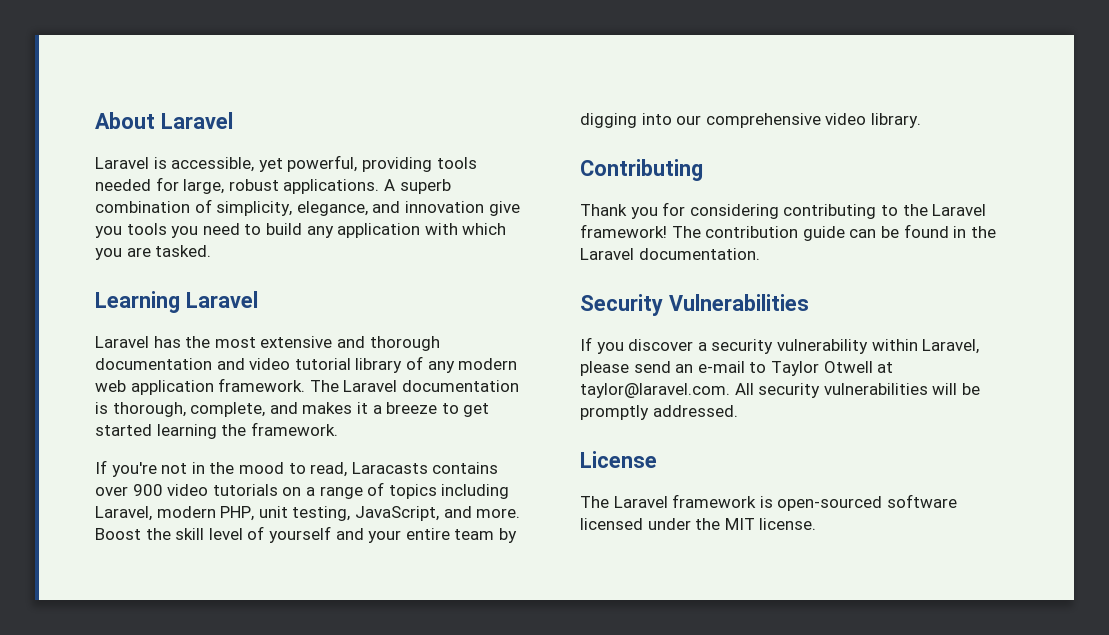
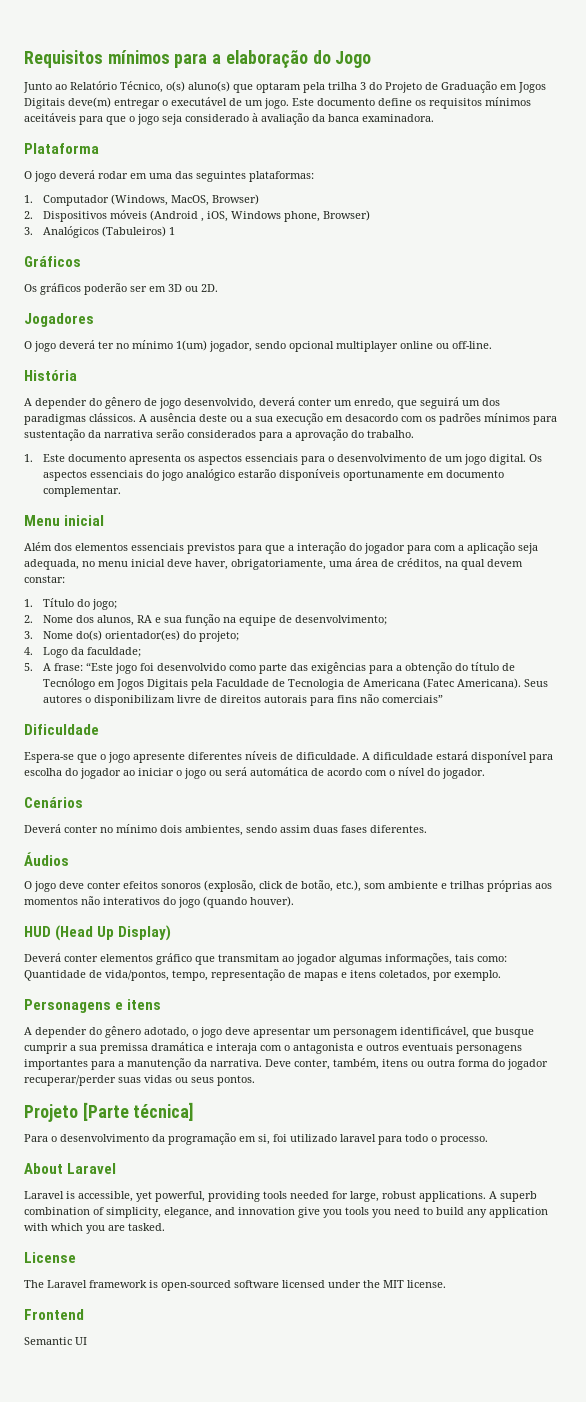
+ Requisitos mínimos para a elaboração do Jogo
+ Junto ao Relatório Técnico, o(s) aluno(s) que optaram pela trilha 3 do Projeto de Graduação em Jogos Digitais deve(m) entregar o executável de um jogo. Este documento define os requisitos mínimos aceitáveis para que o jogo seja considerado à avaliação da banca examinadora.
+ Plataforma
+ O jogo deverá rodar em uma das seguintes plataformas:
+ 1. Computador (Windows, MacOS, Browser)
+ 2. Dispositivos móveis (Android , iOS, Windows phone, Browser)
+ 3. Analógicos (Tabuleiros) 1
+ Gráficos
+ Os gráficos poderão ser em 3D ou 2D.
+ Jogadores
+ O jogo deverá ter no mínimo 1(um) jogador, sendo opcional multiplayer online ou off-line.
+ História
+ A depender do gênero de jogo desenvolvido, deverá conter um enredo, que seguirá um dos paradigmas clássicos. A ausência deste ou a sua execução em desacordo com os padrões mínimos para sustentação da narrativa serão considerados para a aprovação do trabalho.
+ 1. Este documento apresenta os aspectos essenciais para o desenvolvimento de um jogo digital. Os aspectos essenciais do jogo analógico estarão disponíveis oportunamente em documento complementar.
+ Menu inicial
+ Além dos elementos essenciais previstos para que a interação do jogador para com a aplicação seja adequada, no menu inicial deve haver, obrigatoriamente, uma área de créditos, na qual devem constar:
+ 1. Título do jogo;
+ 2. Nome dos alunos, RA e sua função na equipe de desenvolvimento;
+ 3. Nome do(s) orientador(es) do projeto;
+ 4. Logo da faculdade;
+ 5. A frase: “Este jogo foi desenvolvido como parte das exigências para a obtenção do título de Tecnólogo em Jogos Digitais pela Faculdade de Tecnologia de Americana (Fatec Americana). Seus autores o disponibilizam livre de direitos autorais para fins não comerciais”
+ Dificuldade
+ Espera-se que o jogo apresente diferentes níveis de dificuldade. A dificuldade estará disponível para escolha do jogador ao iniciar o jogo ou será automática de acordo com o nível do jogador.
+ Cenários
+ Deverá conter no mínimo dois ambientes, sendo assim duas fases diferentes.
+ Áudios
+ O jogo deve conter efeitos sonoros (explosão, click de botão, etc.), som ambiente e trilhas próprias aos momentos não interativos do jogo (quando houver).
+ HUD (Head Up Display)
+ Deverá conter elementos gráfico que transmitam ao jogador algumas informações, tais como: Quantidade de vida/pontos, tempo, representação de mapas e itens coletados, por exemplo.
+ Personagens e itens
+ A depender do gênero adotado, o jogo deve apresentar um personagem identificável, que busque cumprir a sua premissa dramática e interaja com o antagonista e outros eventuais personagens importantes para a manutenção da narrativa. Deve conter, também, itens ou outra forma do jogador recuperar/perder suas vidas ou seus pontos.
+ Projeto [Parte técnica]
+ Para o desenvolvimento da programação em si, foi utilizado laravel para todo o processo.
- Learning Laravel
- Laravel has the most extensive and thorough documentation and video tutorial library of any modern web application framework. The Laravel documentation is thorough, complete, and makes it a breeze to get started learning the framework.
- If you're not in the mood to read, Laracasts contains over 900 video tutorials on a range of topics including Laravel, modern PHP, unit testing, JavaScript, and more. Boost the skill level of yourself and your entire team by digging into our comprehensive video library.
- Contributing
- Thank you for considering contributing to the Laravel framework! The contribution guide can be found in the Laravel documentation.
- Security Vulnerabilities
- If you discover a security vulnerability within Laravel, please send an e-mail to Taylor Otwell at taylor@laravel.com. All security vulnerabilities will be promptly addressed.
+ Frontend
+ Semantic UI

